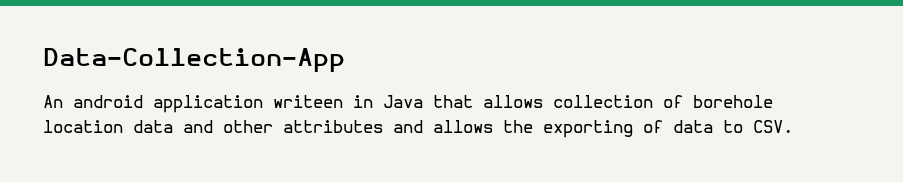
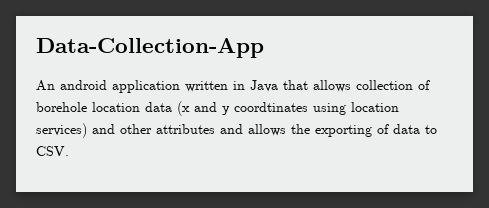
- An android application writeen in Java that allows collection of borehole location data and other attributes and allows the exporting of data to CSV.
+ An android application written in Java that allows collection of borehole location data (x and y coordtinates using location services) and other attributes and allows the exporting of data to CSV.

